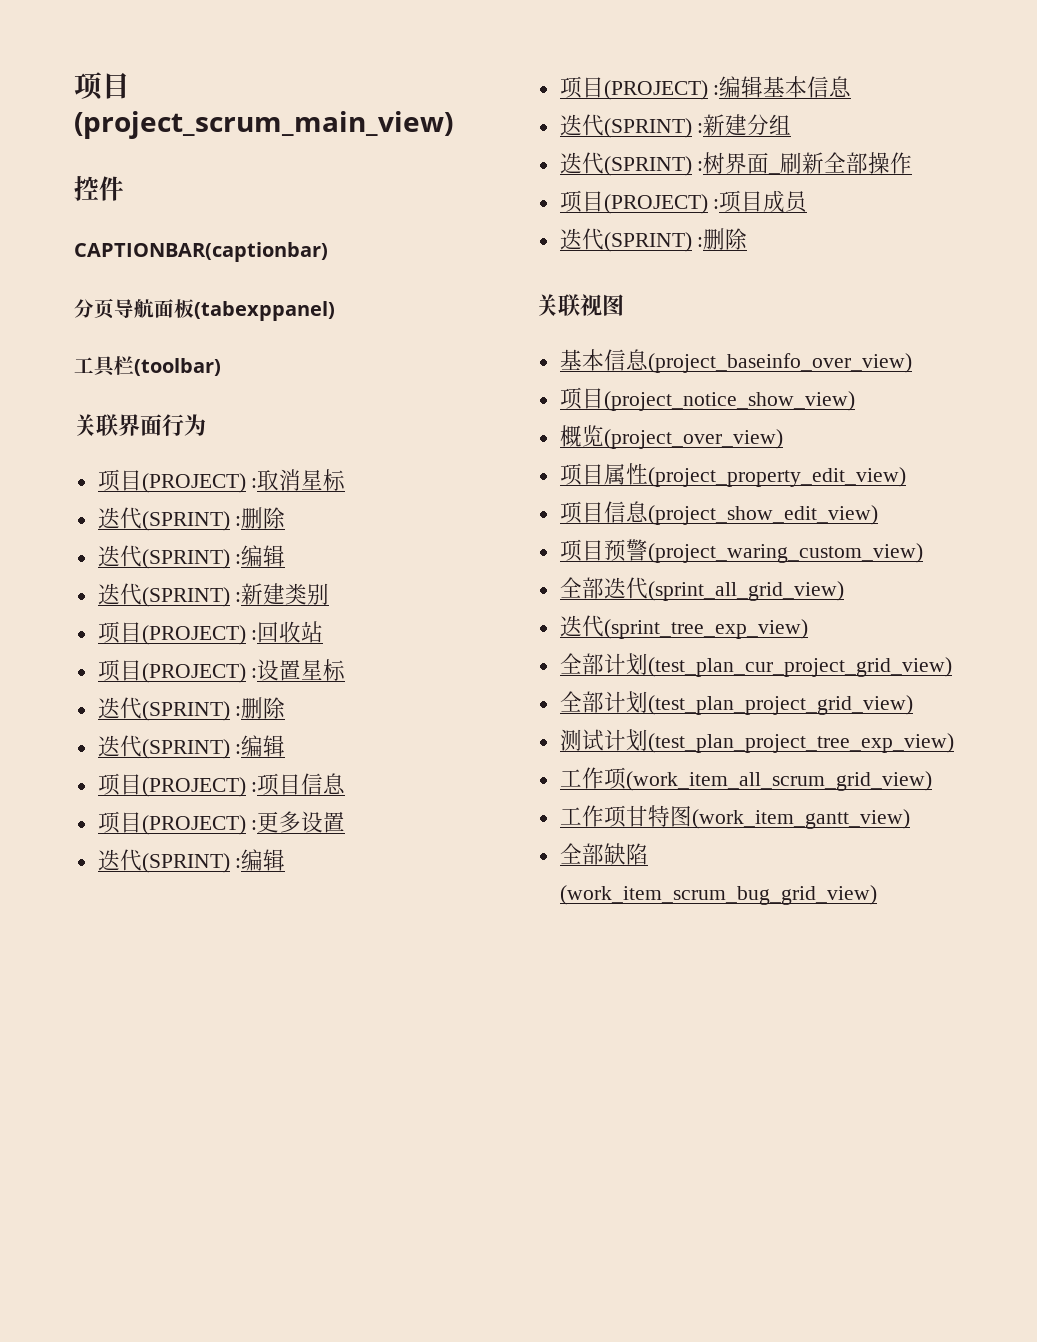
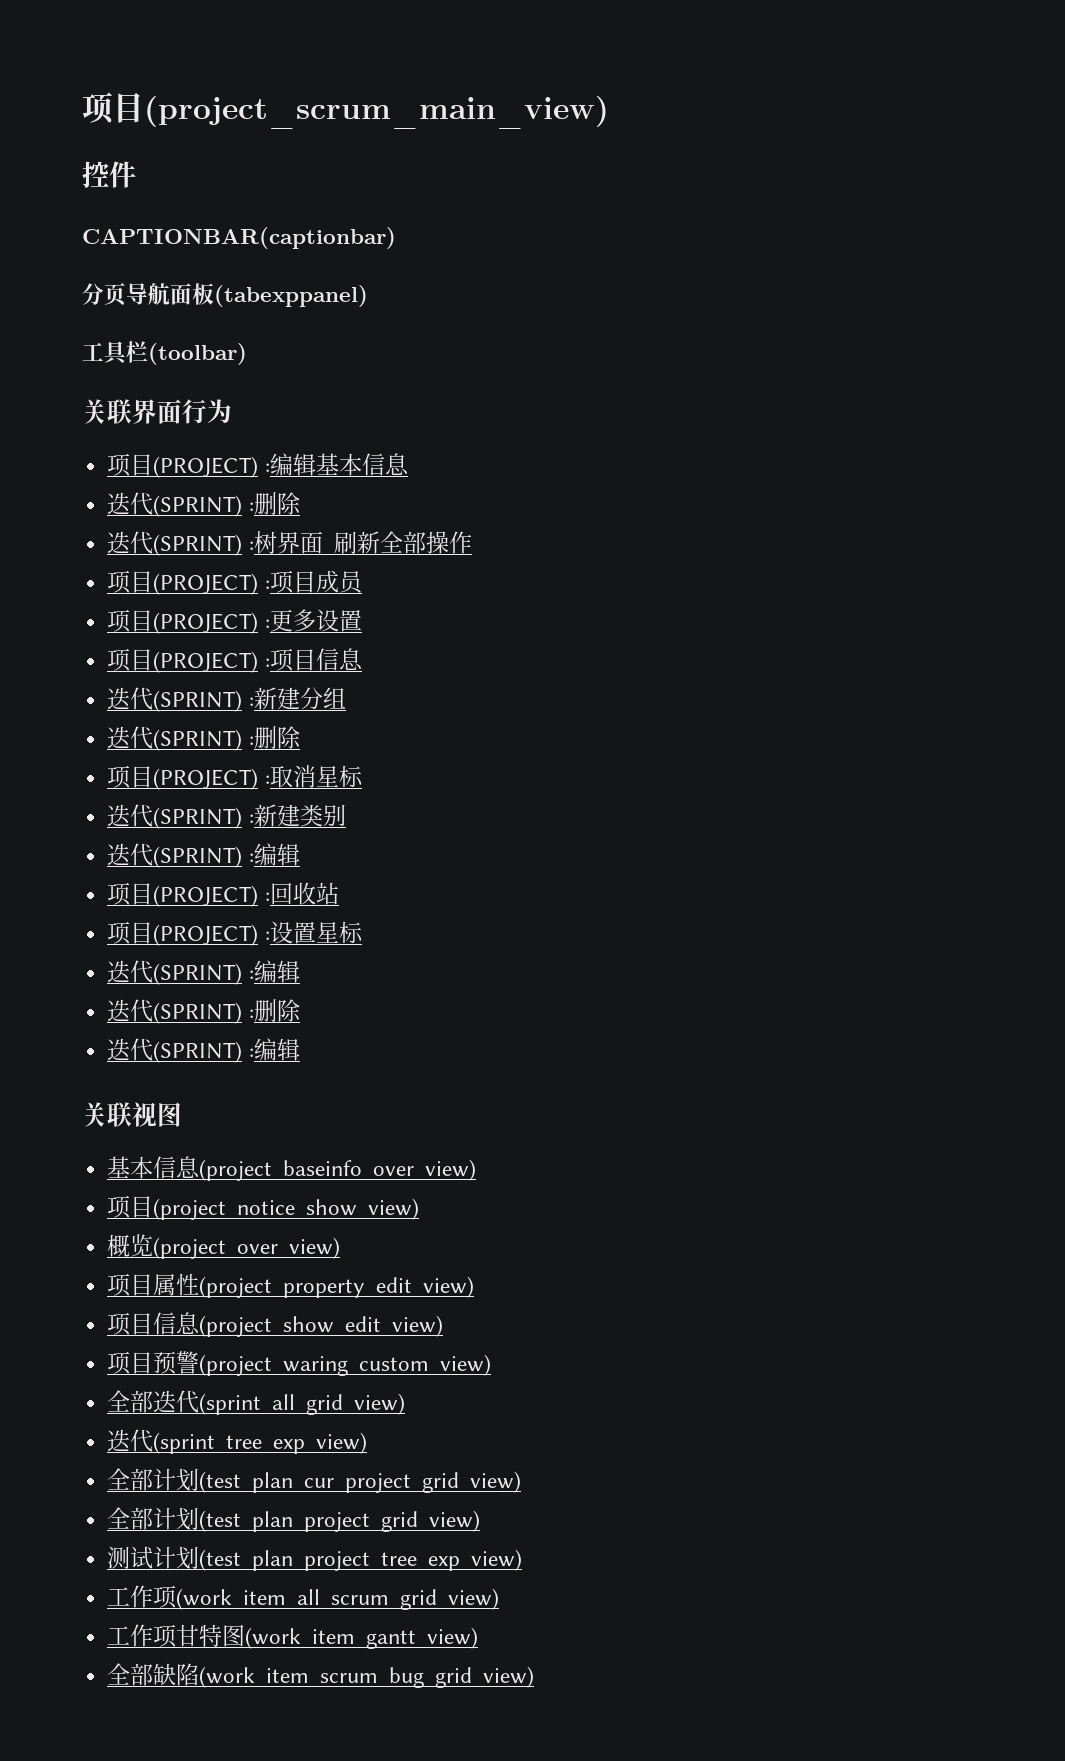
- 项目(PROJECT) :取消星标
- 迭代(SPRINT) :删除
- 迭代(SPRINT) :编辑
- 迭代(SPRINT) :新建类别
- 项目(PROJECT) :回收站
- 项目(PROJECT) :设置星标
- 迭代(SPRINT) :删除
- 迭代(SPRINT) :编辑
- 项目(PROJECT) :项目信息
- 项目(PROJECT) :更多设置
- 迭代(SPRINT) :编辑
  项目(PROJECT) :编辑基本信息
- 迭代(SPRINT) :新建分组
+ 迭代(SPRINT) :删除
  项目(PROJECT) :项目成员
+ 项目(PROJECT) :更多设置
+ 项目(PROJECT) :项目信息
+ 迭代(SPRINT) :新建分组
  迭代(SPRINT) :删除
+ 项目(PROJECT) :取消星标
+ 迭代(SPRINT) :新建类别
+ 迭代(SPRINT) :编辑
+ 项目(PROJECT) :回收站
+ 项目(PROJECT) :设置星标
+ 迭代(SPRINT) :编辑
+ 迭代(SPRINT) :删除
+ 迭代(SPRINT) :编辑

